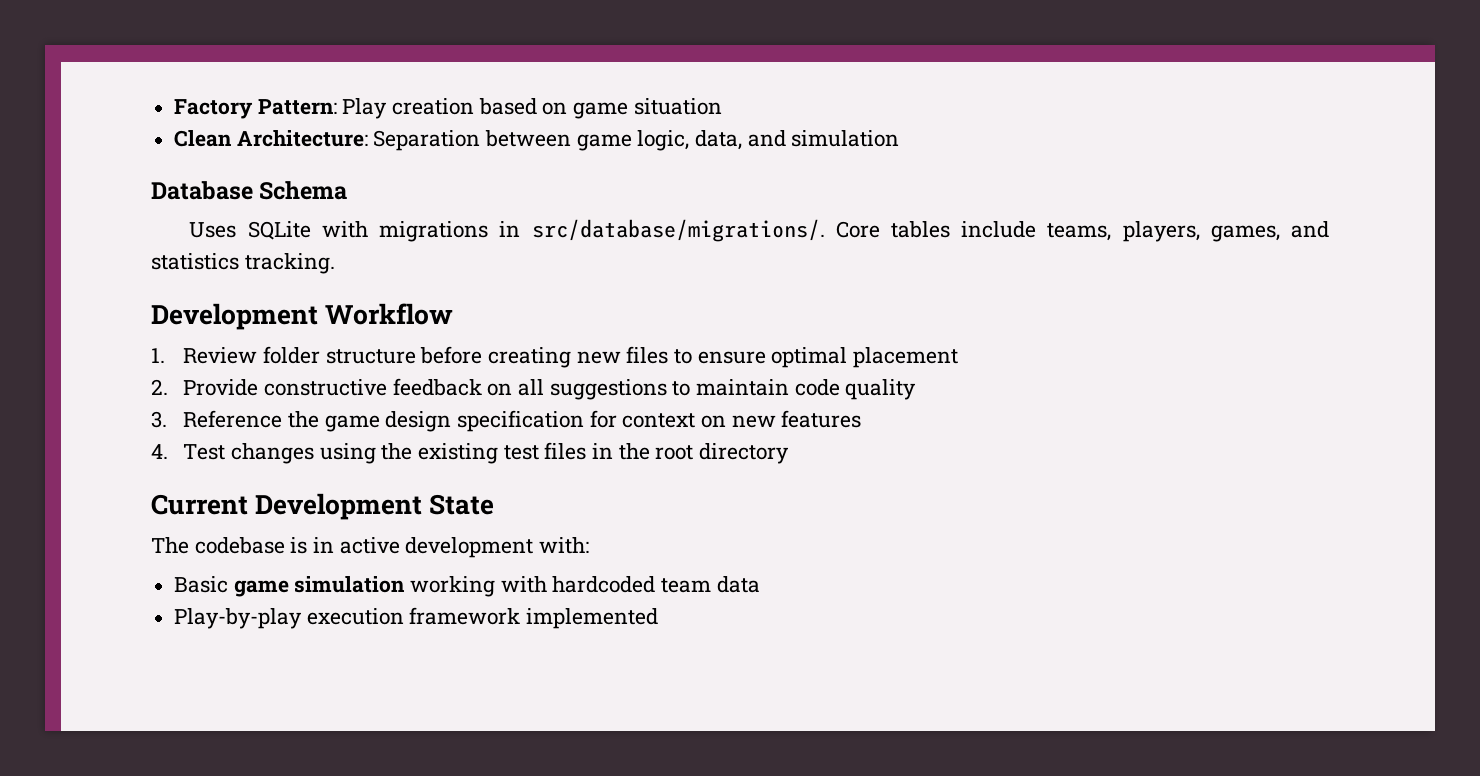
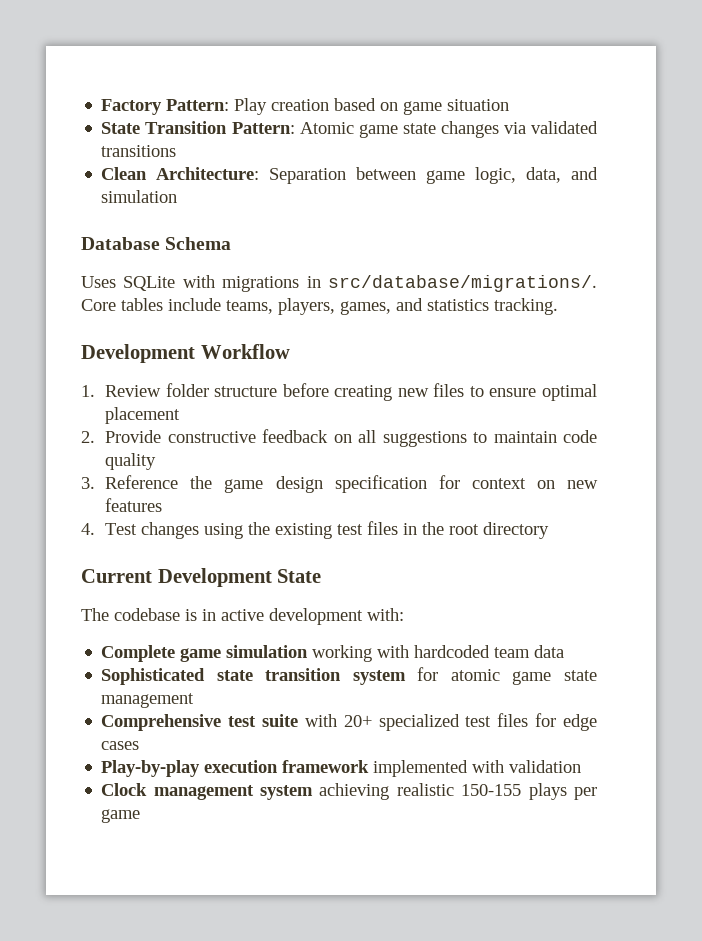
+ State Transition Pattern: Atomic game state changes via validated transitions
- Basic game simulation working with hardcoded team data
+ Complete game simulation working with hardcoded team data
- Play-by-play execution framework implemented
+ Sophisticated state transition system for atomic game state management
+ Comprehensive test suite with 20+ specialized test files for edge cases
+ Play-by-play execution framework implemented with validation
+ Clock management system achieving realistic 150-155 plays per game

